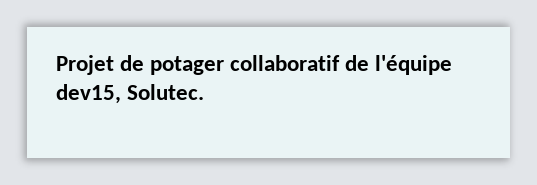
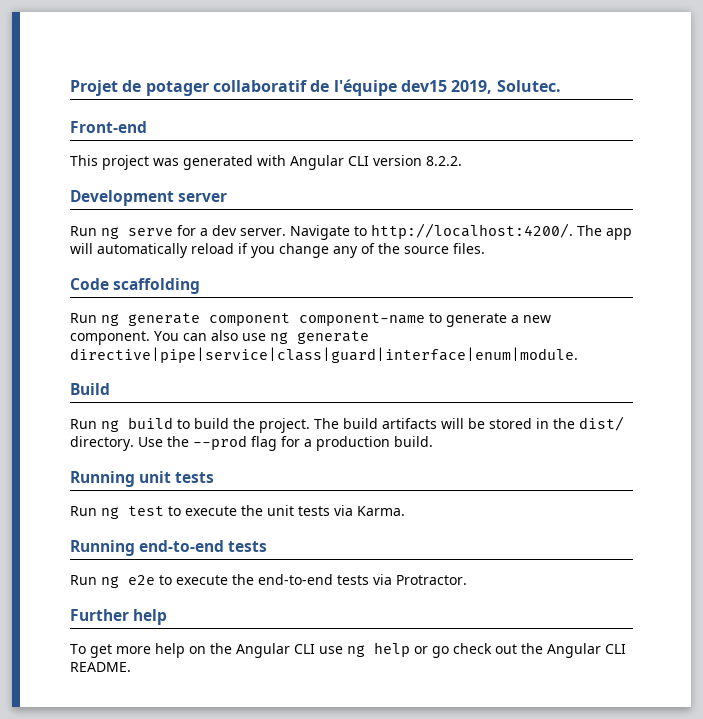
- Projet de potager collaboratif de l'équipe dev15, Solutec.
+ Projet de potager collaboratif de l'équipe dev15 2019, Solutec.
+ Front-end
+ This project was generated with Angular CLI version 8.2.2.
+ Development server
+ Run ng serve for a dev server. Navigate to http://localhost:4200/. The app will automatically reload if you change any of the source files.
+ Code scaffolding
+ Run ng generate component component-name to generate a new component. You can also use ng generate directive|pipe|service|class|guard|interface|enum|module.
+ Build
+ Run ng build to build the project. The build artifacts will be stored in the dist/ directory. Use the --prod flag for a production build.
+ Running unit tests
+ Run ng test to execute the unit tests via Karma.
+ Running end-to-end tests
+ Run ng e2e to execute the end-to-end tests via Protractor.
+ Further help
+ To get more help on the Angular CLI use ng help or go check out the Angular CLI README.

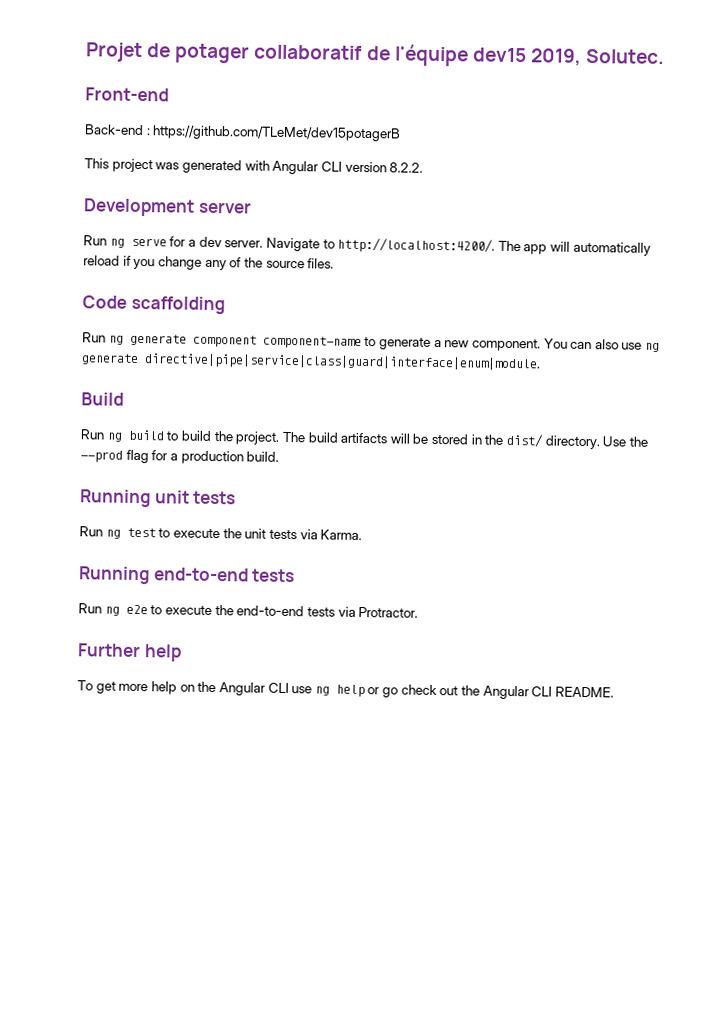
+ Back-end : https://github.com/TLeMet/dev15potagerB

